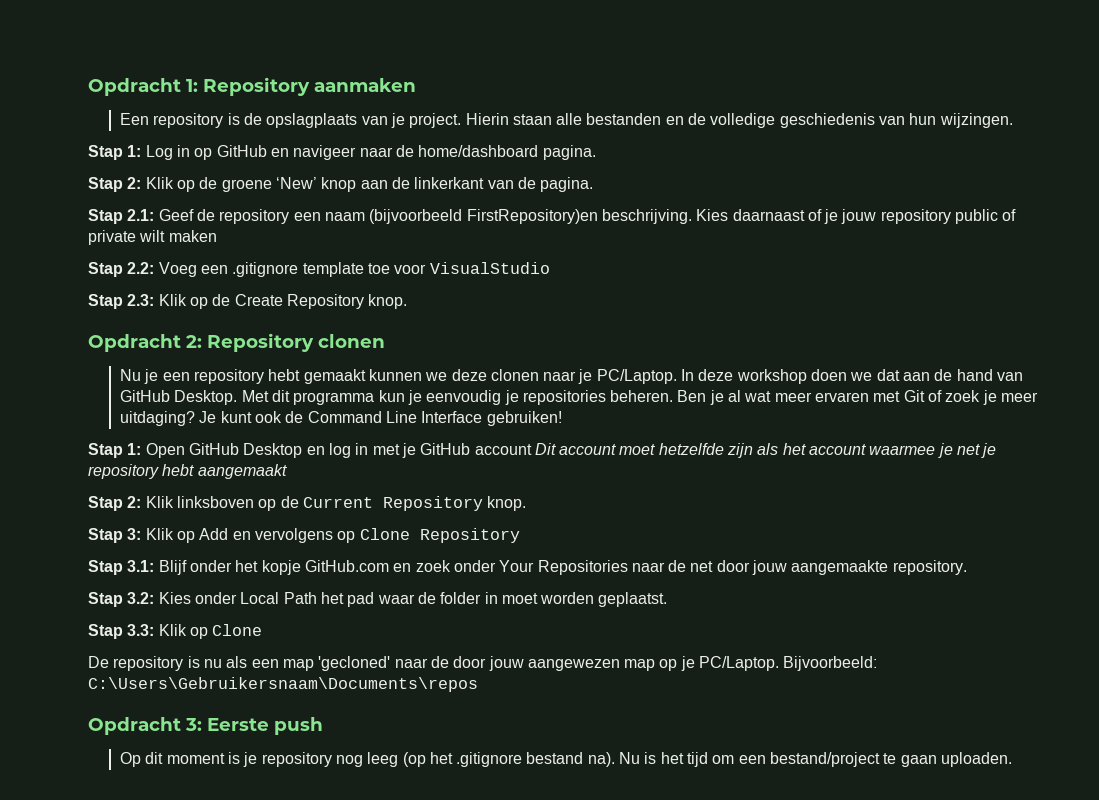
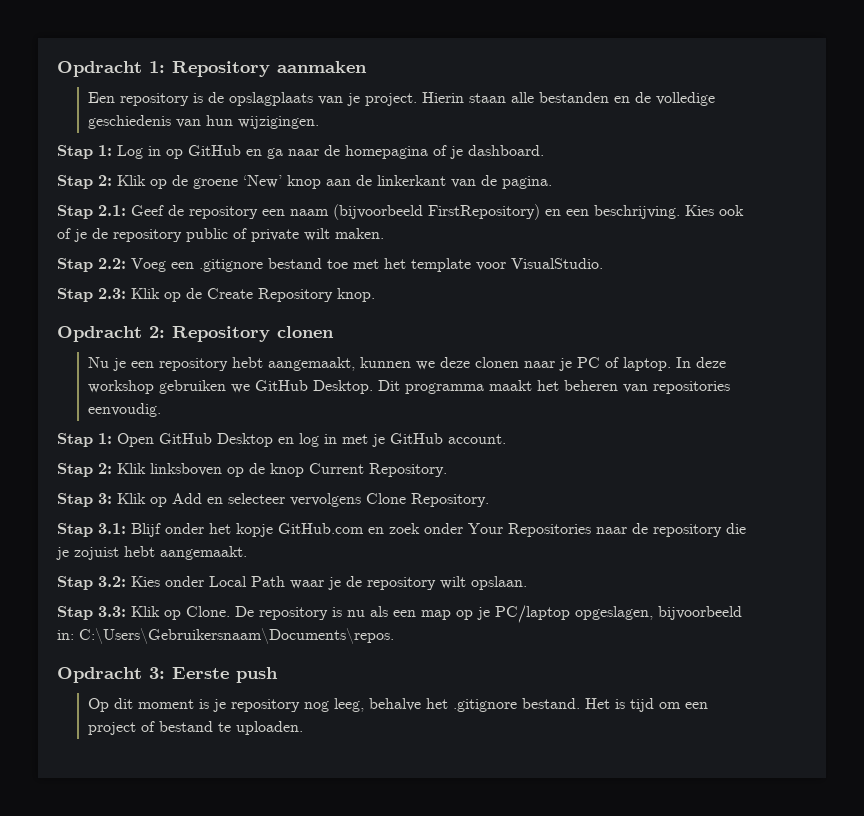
- Hierin staan alle bestanden en de volledige geschiedenis van hun wijzingen.
+ Hierin staan alle bestanden en de volledige geschiedenis van hun wijzigingen.
- Stap 1: Log in op GitHub en navigeer naar de home/dashboard pagina.
+ Stap 1: Log in op GitHub en ga naar de homepagina of je dashboard.
- Stap 2.1: Geef de repository een naam (bijvoorbeeld FirstRepository)en beschrijving.
+ Stap 2.1: Geef de repository een naam (bijvoorbeeld FirstRepository) en een beschrijving.
- Kies daarnaast of je jouw repository public of private wilt maken
+ Kies ook of je de repository public of private wilt maken.
- Stap 2.2: Voeg een .gitignore template toe voor VisualStudio
+ Stap 2.2: Voeg een .gitignore bestand toe met het template voor VisualStudio.
- Nu je een repository hebt gemaakt kunnen we deze clonen naar je PC/Laptop. In deze workshop doen we dat aan de hand van GitHub Desktop. Met dit programma kun je eenvoudig je repositories beheren. Ben je al wat meer ervaren met Git of zoek je meer uitdaging? Je kunt ook de Command Line Interface gebruiken!
+ Nu je een repository hebt aangemaakt, kunnen we deze clonen naar je PC of laptop. In deze workshop gebruiken we GitHub Desktop. Dit programma maakt het beheren van repositories eenvoudig.
- Stap 1: Open GitHub Desktop en log in met je GitHub account Dit account moet hetzelfde zijn als het account waarmee je net je repository hebt aangemaakt
+ Stap 1: Open GitHub Desktop en log in met je GitHub account.
- Stap 2: Klik linksboven op de Current Repository knop.
+ Stap 2: Klik linksboven op de knop Current Repository.
- Stap 3: Klik op Add en vervolgens op Clone Repository
+ Stap 3: Klik op Add en selecteer vervolgens Clone Repository.
- Stap 3.1: Blijf onder het kopje GitHub.com en zoek onder Your Repositories naar de net door jouw aangemaakte repository.
+ Stap 3.1: Blijf onder het kopje GitHub.com en zoek onder Your Repositories naar de repository die je zojuist hebt aangemaakt.
- Stap 3.2: Kies onder Local Path het pad waar de folder in moet worden geplaatst.
+ Stap 3.2: Kies onder Local Path waar je de repository wilt opslaan.
- Stap 3.3: Klik op Clone
- De repository is nu als een map 'gecloned' naar de door jouw aangewezen map op je PC/Laptop. Bijvoorbeeld: C:\Users\Gebruikersnaam\Documents\repos
+ Stap 3.3: Klik op Clone. De repository is nu als een map op je PC/laptop opgeslagen, bijvoorbeeld in: C:\Users\Gebruikersnaam\Documents\repos.
- Op dit moment is je repository nog leeg (op het .gitignore bestand na). Nu is het tijd om een bestand/project te gaan uploaden.
+ Op dit moment is je repository nog leeg, behalve het .gitignore bestand. Het is tijd om een project of bestand te uploaden.

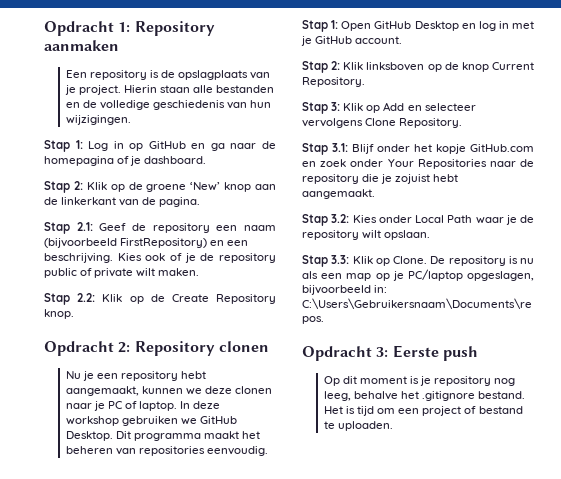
- Stap 2.2: Voeg een .gitignore bestand toe met het template voor VisualStudio.
- Stap 2.3: Klik op de Create Repository knop.
+ Stap 2.2: Klik op de Create Repository knop.

